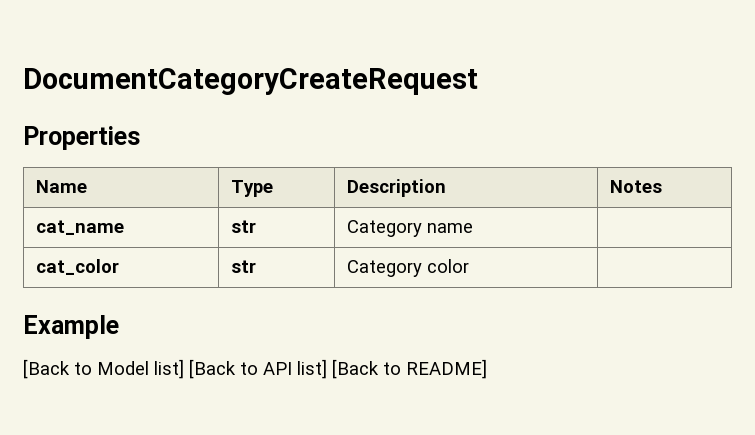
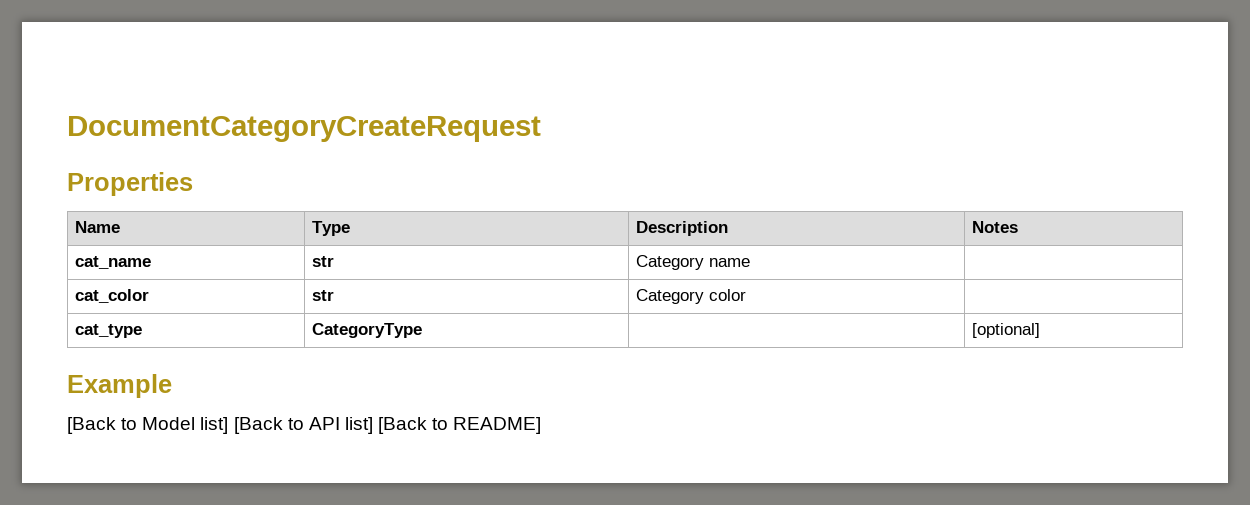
+ cat_type | CategoryType | | [optional]

